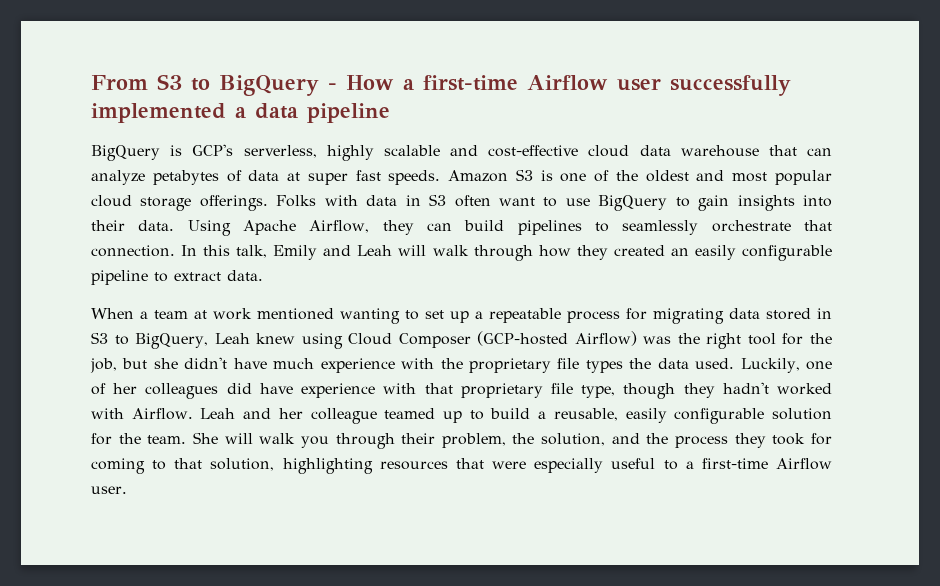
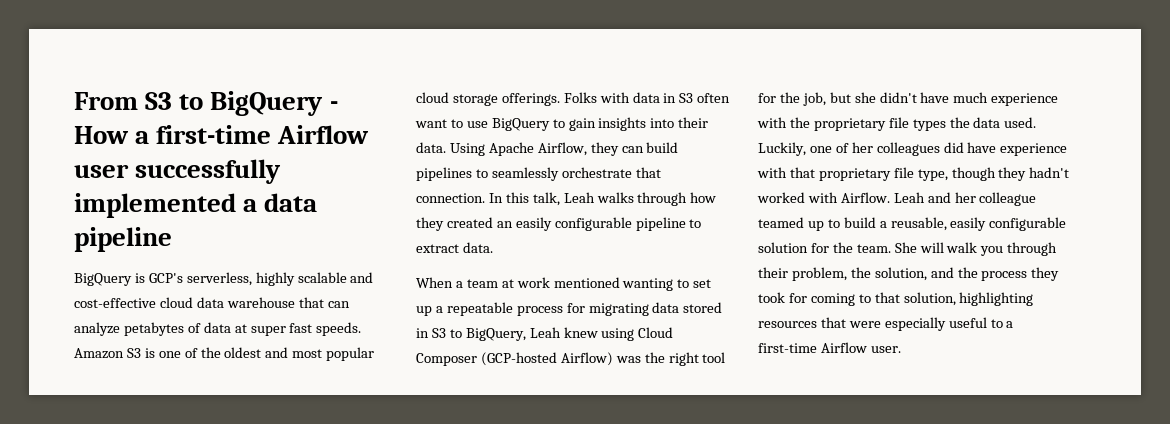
- In this talk, Emily and Leah will walk through how they created an easily configurable pipeline to extract data.
+ In this talk, Leah walks through how they created an easily configurable pipeline to extract data.

